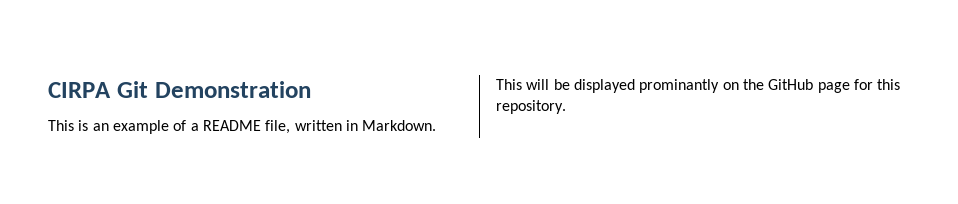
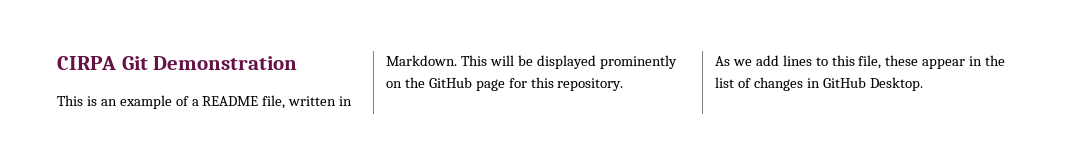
- This will be displayed prominantly on the GitHub page for this repository.
+ This will be displayed prominently on the GitHub page for this repository.
+ As we add lines to this file, these appear in the list of changes in GitHub Desktop.

